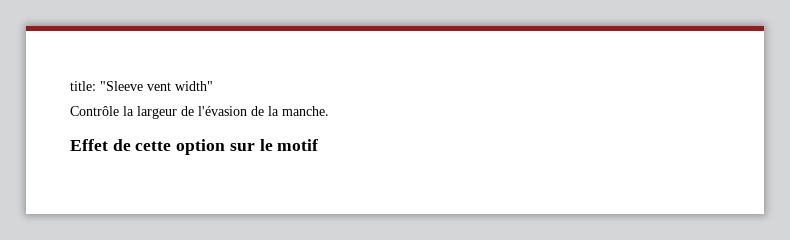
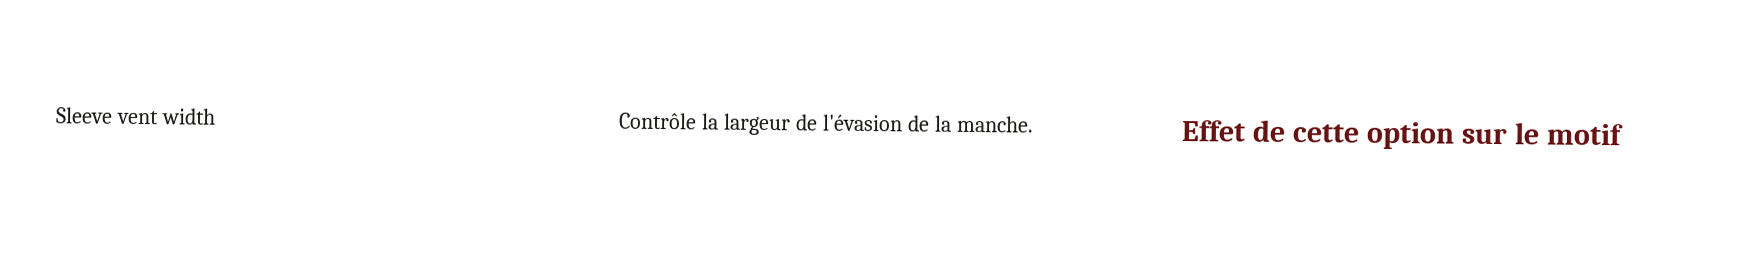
- title: "Sleeve vent width"
+ Sleeve vent width

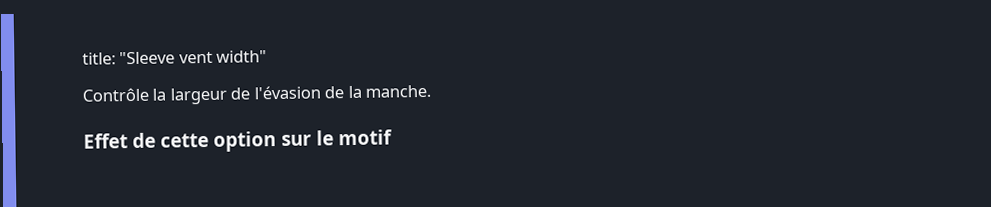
- Sleeve vent width
+ title: "Sleeve vent width"

